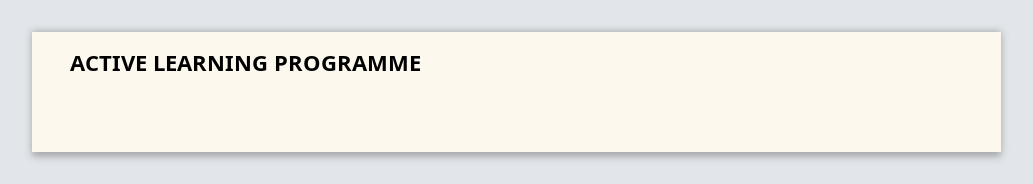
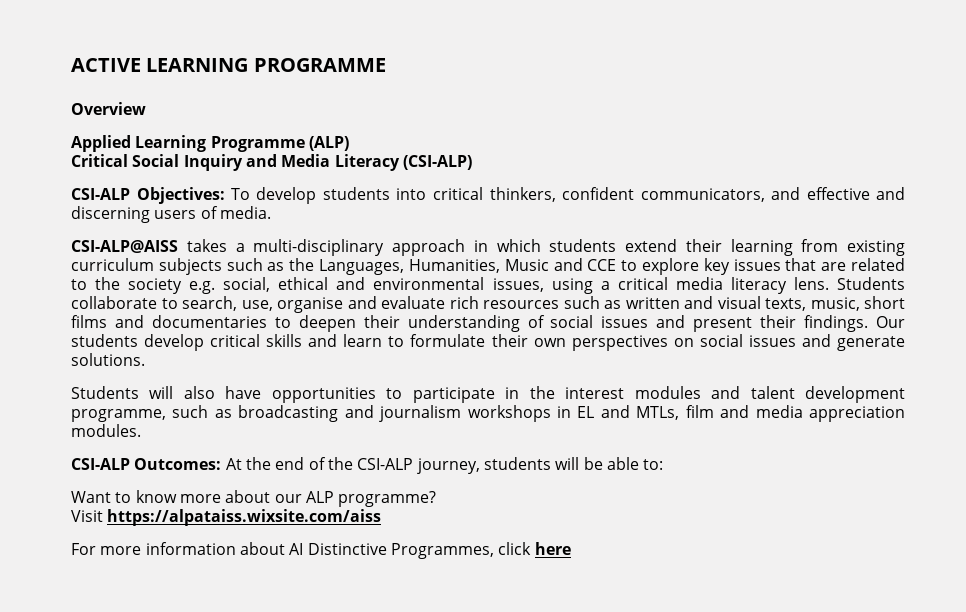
+ Overview
+ Applied Learning Programme (ALP)
+ Critical Social Inquiry and Media Literacy (CSI-ALP)
+ CSI-ALP Objectives: To develop students into critical thinkers, confident communicators, and effective and discerning users of media.
+ CSI-ALP@AISS takes a multi-disciplinary approach in which students extend their learning from existing curriculum subjects such as the Languages, Humanities, Music and CCE to explore key issues that are related to the society e.g. social, ethical and environmental issues, using a critical media literacy lens. Students collaborate to search, use, organise and evaluate rich resources such as written and visual texts, music, short films and documentaries to deepen their understanding of social issues and present their findings. Our students develop critical skills and learn to formulate their own perspectives on social issues and generate solutions.
+ Students will also have opportunities to participate in the interest modules and talent development programme, such as broadcasting and journalism workshops in EL and MTLs, film and media appreciation modules.
+ CSI-ALP Outcomes: At the end of the CSI-ALP journey, students will be able to:
+ Want to know more about our ALP programme?
+ Visit https://alpataiss.wixsite.com/aiss
+ For more information about AI Distinctive Programmes, click here

